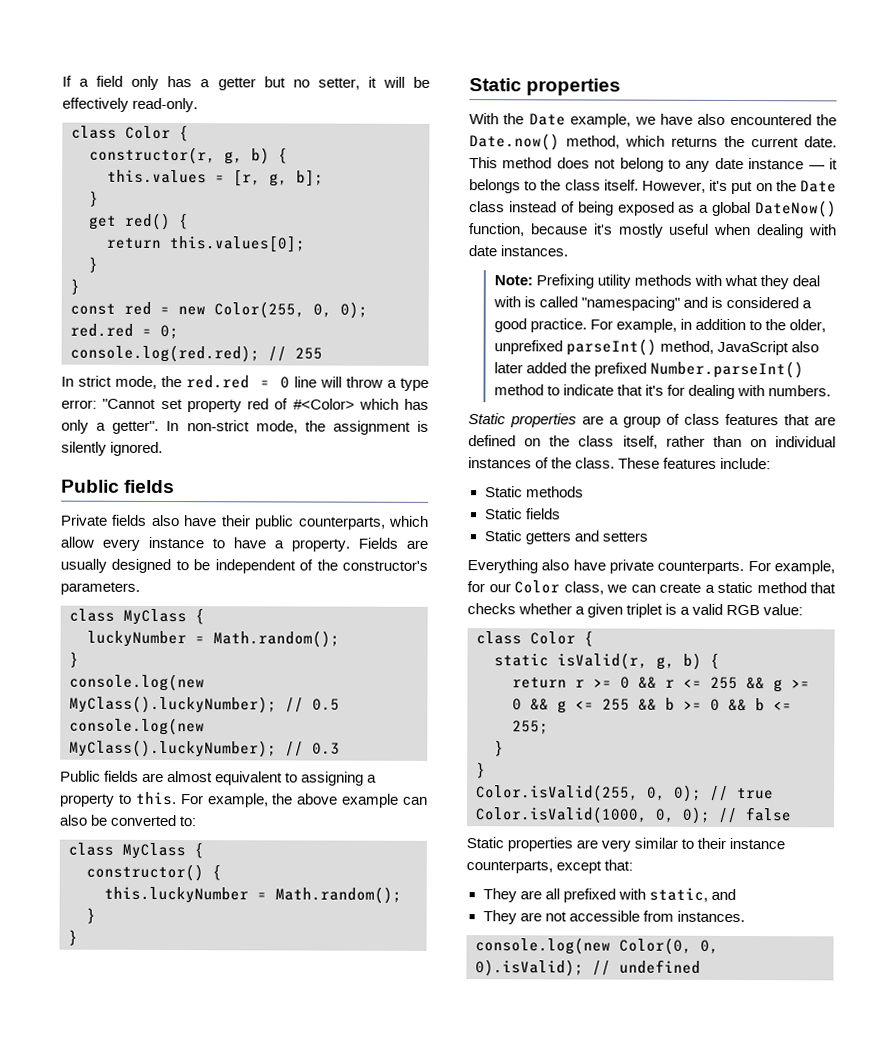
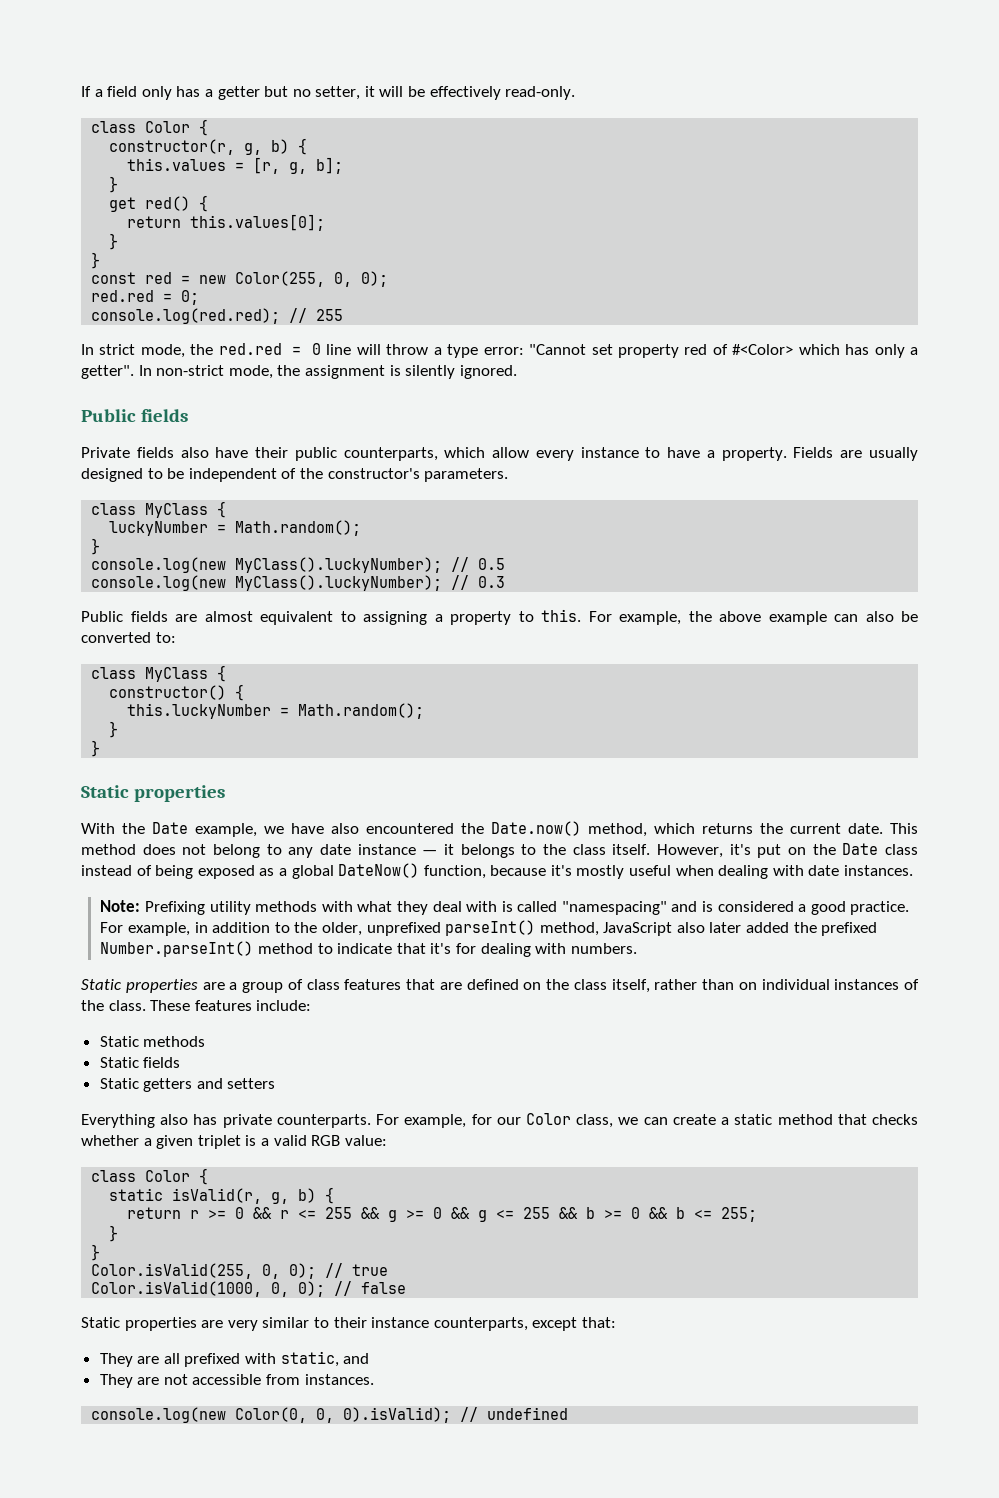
- Everything also have private counterparts.
+ Everything also has private counterparts.

